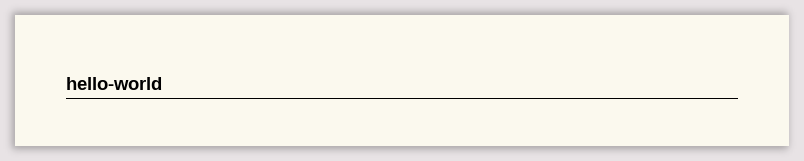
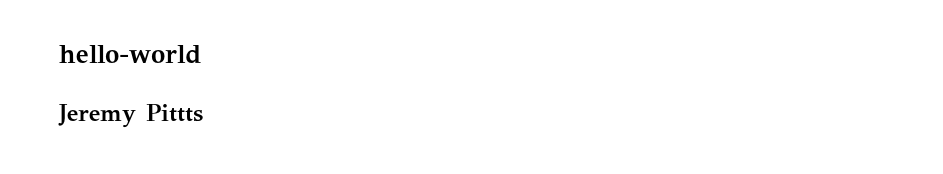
+ Jeremy Pittts

